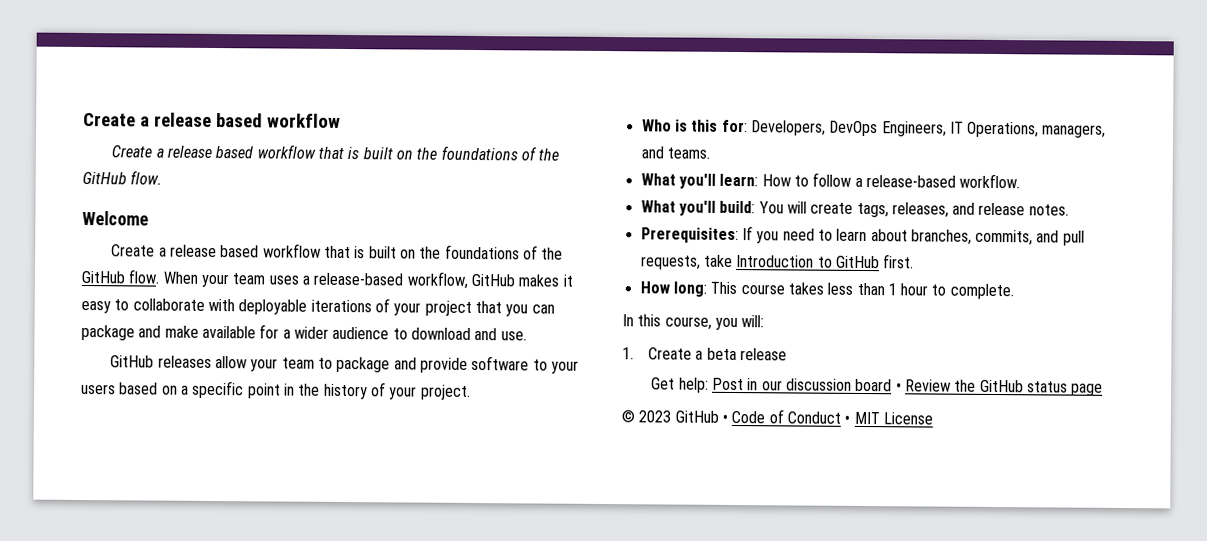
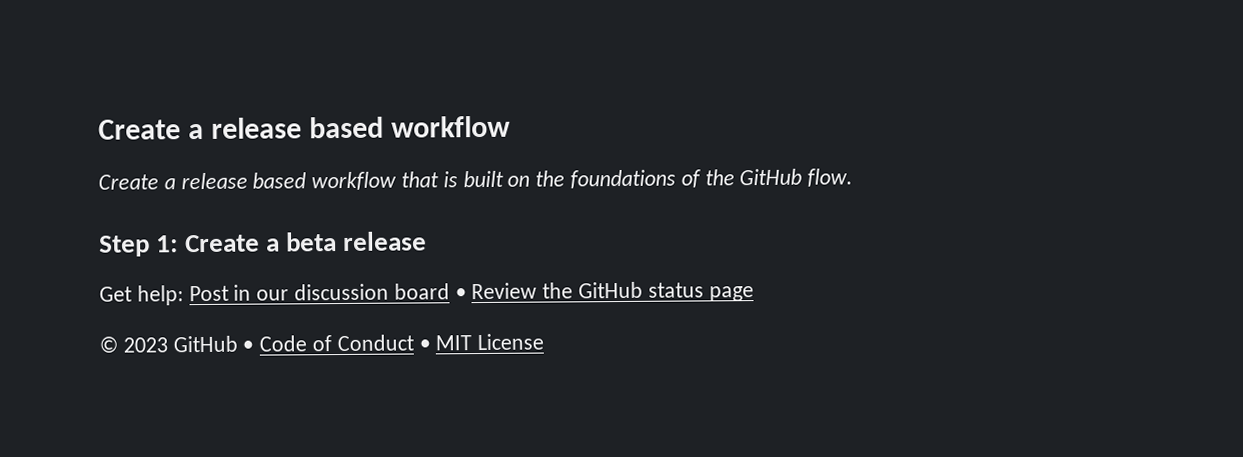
- Welcome
- Create a release based workflow that is built on the foundations of the GitHub flow. When your team uses a release-based workflow, GitHub makes it easy to collaborate with deployable iterations of your project that you can package and make available for a wider audience to download and use.
- GitHub releases allow your team to package and provide software to your users based on a specific point in the history of your project.
- Who is this for: Developers, DevOps Engineers, IT Operations, managers, and teams.
- What you'll learn: How to follow a release-based workflow.
- What you'll build: You will create tags, releases, and release notes.
- Prerequisites: If you need to learn about branches, commits, and pull requests, take Introduction to GitHub first.
- How long: This course takes less than 1 hour to complete.
- In this course, you will:
- 1. Create a beta release
+ Step 1: Create a beta release

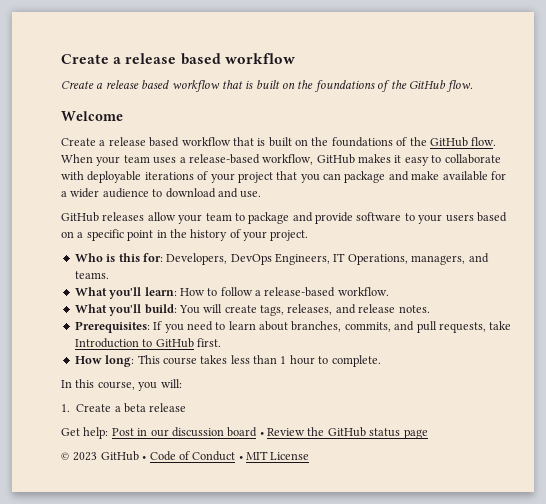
- Step 1: Create a beta release
+ Welcome
+ Create a release based workflow that is built on the foundations of the GitHub flow. When your team uses a release-based workflow, GitHub makes it easy to collaborate with deployable iterations of your project that you can package and make available for a wider audience to download and use.
+ GitHub releases allow your team to package and provide software to your users based on a specific point in the history of your project.
+ Who is this for: Developers, DevOps Engineers, IT Operations, managers, and teams.
+ What you'll learn: How to follow a release-based workflow.
+ What you'll build: You will create tags, releases, and release notes.
+ Prerequisites: If you need to learn about branches, commits, and pull requests, take Introduction to GitHub first.
+ How long: This course takes less than 1 hour to complete.
+ In this course, you will:
+ 1. Create a beta release

